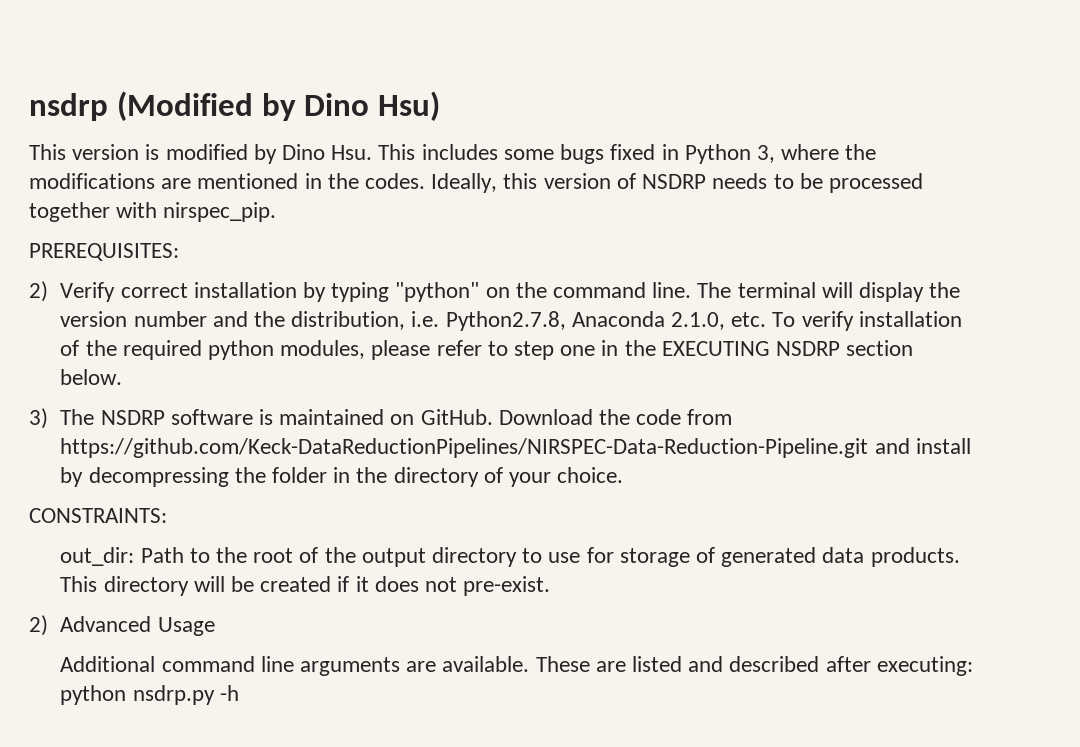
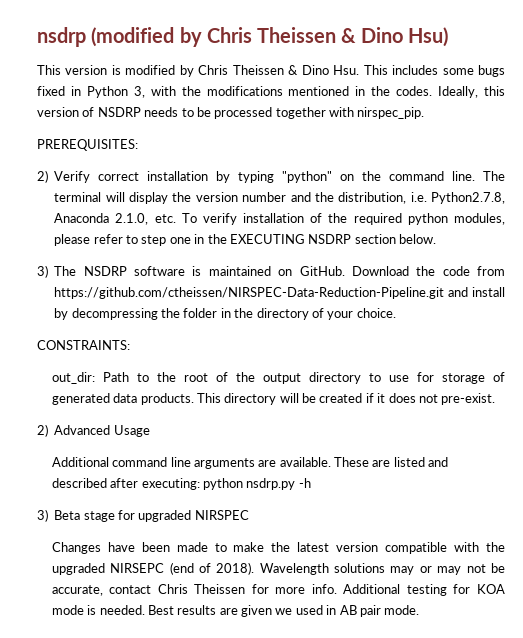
- nsdrp (Modified by Dino Hsu)
+ nsdrp (modified by Chris Theissen & Dino Hsu)
- This version is modified by Dino Hsu. This includes some bugs fixed in Python 3, where the modifications are mentioned in the codes.
+ This version is modified by Chris Theissen & Dino Hsu. This includes some bugs fixed in Python 3, with the modifications mentioned in the codes.
- Download the code from https://github.com/Keck-DataReductionPipelines/NIRSPEC-Data-Reduction-Pipeline.git and install by decompressing the folder in the directory of your choice.
+ Download the code from https://github.com/ctheissen/NIRSPEC-Data-Reduction-Pipeline.git and install by decompressing the folder in the directory of your choice.
+ 3) Beta stage for upgraded NIRSPEC
+ Changes have been made to make the latest version compatible with the upgraded NIRSEPC (end of 2018). Wavelength solutions may or may not be accurate, contact Chris Theissen for more info. Additional testing for KOA mode is needed. Best results are given we used in AB pair mode.

